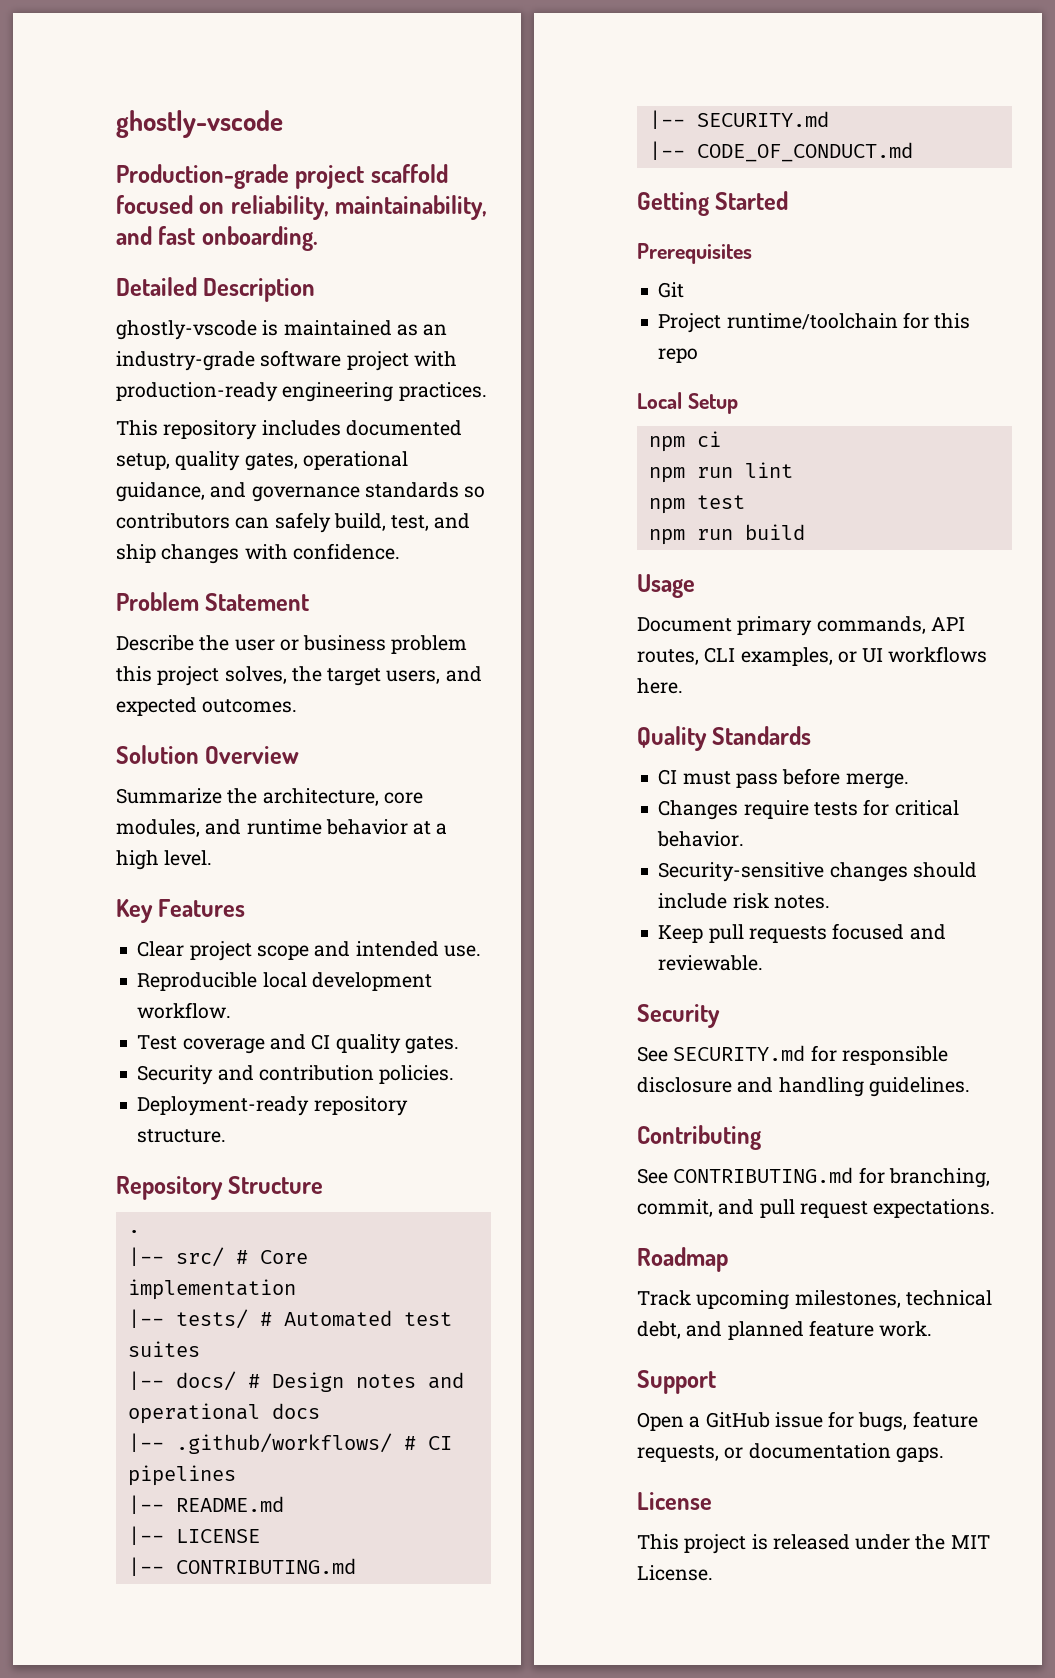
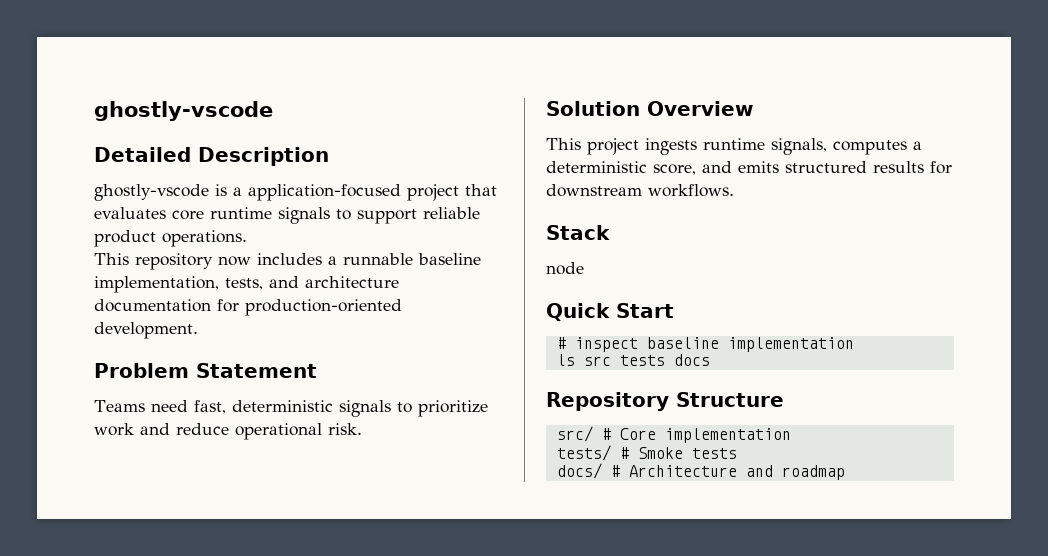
- Production-grade project scaffold focused on reliability, maintainability, and fast onboarding.
  Detailed Description
- ghostly-vscode is maintained as an industry-grade software project with production-ready engineering practices.
- This repository includes documented setup, quality gates, operational guidance, and governance standards so contributors can safely build, test, and ship changes with confidence.
+ ghostly-vscode is a application-focused project that evaluates core runtime signals to support reliable product operations.
+ This repository now includes a runnable baseline implementation, tests, and architecture documentation for production-oriented development.
  Problem Statement
- Describe the user or business problem this project solves, the target users, and expected outcomes.
+ Teams need fast, deterministic signals to prioritize work and reduce operational risk.
  Solution Overview
- Summarize the architecture, core modules, and runtime behavior at a high level.
- Key Features
- Clear project scope and intended use.
- Reproducible local development workflow.
- Test coverage and CI quality gates.
- Security and contribution policies.
- Deployment-ready repository structure.
+ This project ingests runtime signals, computes a deterministic score, and emits structured results for downstream workflows.
+ Stack
+ node
+ Quick Start
+ # inspect baseline implementation
+ ls src tests docs
- .
- |-- src/ # Core implementation
+ src/ # Core implementation
- |-- tests/ # Automated test suites
- |-- docs/ # Design notes and operational docs
- |-- .github/workflows/ # CI pipelines
- |-- README.md
- |-- LICENSE
- |-- CONTRIBUTING.md
- |-- SECURITY.md
- |-- CODE_OF_CONDUCT.md
- Getting Started
- Prerequisites
- Git
- Project runtime/toolchain for this repo
- Local Setup
- npm ci
- npm run lint
- npm test
- npm run build
- Usage
- Document primary commands, API routes, CLI examples, or UI workflows here.
- Quality Standards
- CI must pass before merge.
- Changes require tests for critical behavior.
- Security-sensitive changes should include risk notes.
- Keep pull requests focused and reviewable.
- Security
- See SECURITY.md for responsible disclosure and handling guidelines.
- Contributing
- See CONTRIBUTING.md for branching, commit, and pull request expectations.
- Roadmap
- Track upcoming milestones, technical debt, and planned feature work.
- Support
- Open a GitHub issue for bugs, feature requests, or documentation gaps.
- License
- This project is released under the MIT License.
+ tests/ # Smoke tests
+ docs/ # Architecture and roadmap

